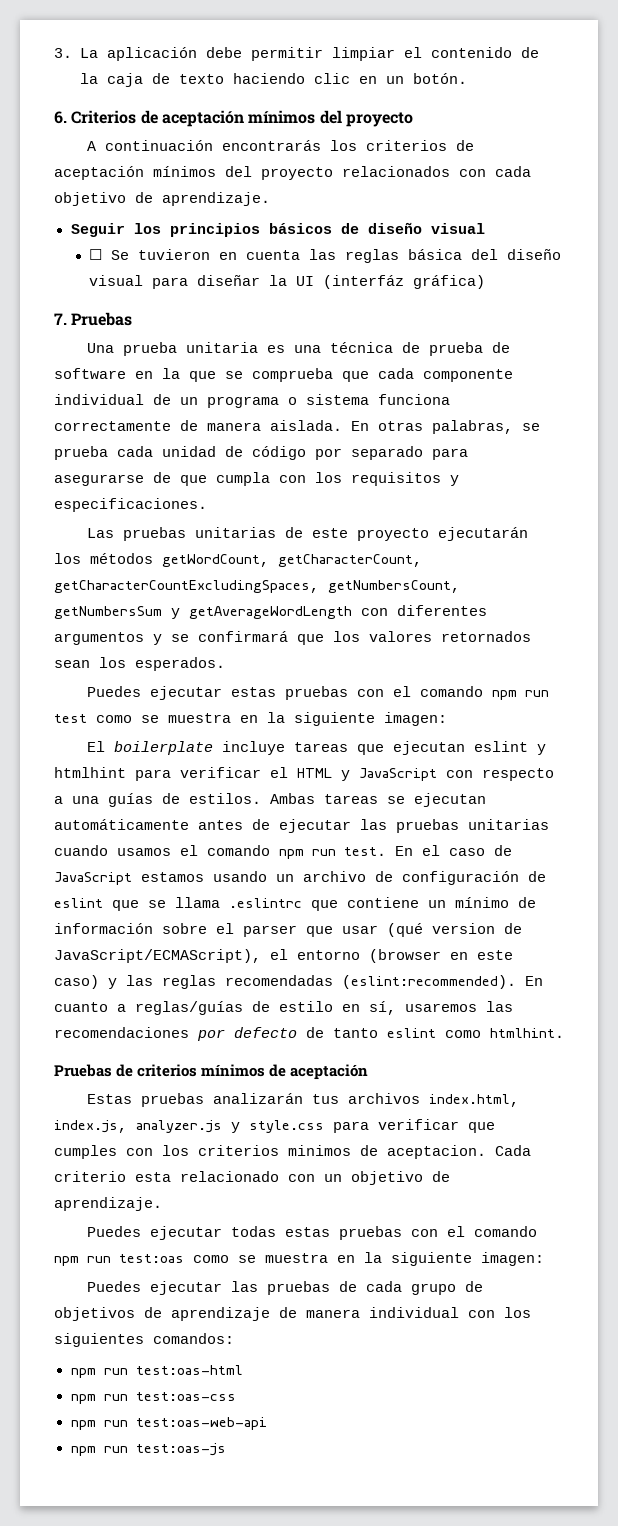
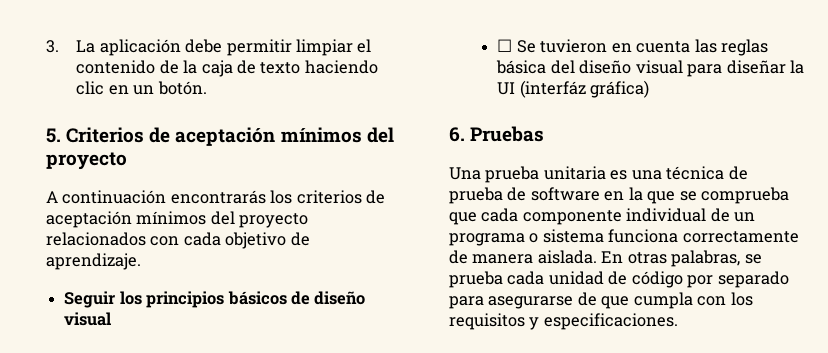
- 6. Criterios de aceptación mínimos del proyecto
+ 5. Criterios de aceptación mínimos del proyecto
- 7. Pruebas
+ 6. Pruebas
- Las pruebas unitarias de este proyecto ejecutarán los métodos getWordCount, getCharacterCount, getCharacterCountExcludingSpaces, getNumbersCount, getNumbersSum y getAverageWordLength con diferentes argumentos y se confirmará que los valores retornados sean los esperados.
- Puedes ejecutar estas pruebas con el comando npm run test como se muestra en la siguiente imagen:
- El boilerplate incluye tareas que ejecutan eslint y htmlhint para verificar el HTML y JavaScript con respecto a una guías de estilos. Ambas tareas se ejecutan automáticamente antes de ejecutar las pruebas unitarias cuando usamos el comando npm run test. En el caso de JavaScript estamos usando un archivo de configuración de eslint que se llama .eslintrc que contiene un mínimo de información sobre el parser que usar (qué version de JavaScript/ECMAScript), el entorno (browser en este caso) y las reglas recomendadas (eslint:recommended). En cuanto a reglas/guías de estilo en sí, usaremos las recomendaciones por defecto de tanto eslint como htmlhint.
- Pruebas de criterios mínimos de aceptación
- Estas pruebas analizarán tus archivos index.html, index.js, analyzer.js y style.css para verificar que cumples con los criterios minimos de aceptacion. Cada criterio esta relacionado con un objetivo de aprendizaje.
- Puedes ejecutar todas estas pruebas con el comando npm run test:oas como se muestra en la siguiente imagen:
- Puedes ejecutar las pruebas de cada grupo de objetivos de aprendizaje de manera individual con los siguientes comandos:
- npm run test:oas-html
- npm run test:oas-css
- npm run test:oas-web-api
- npm run test:oas-js

